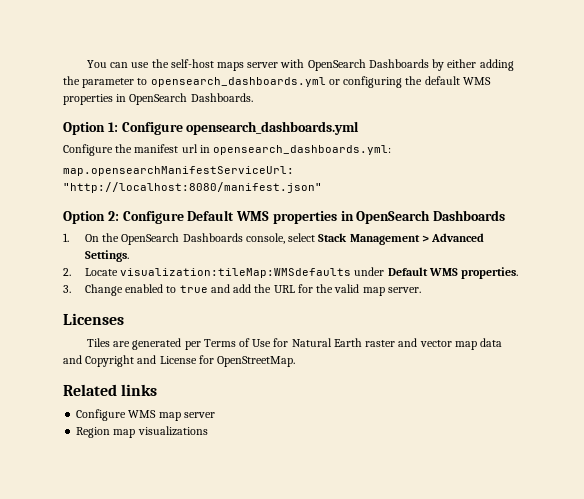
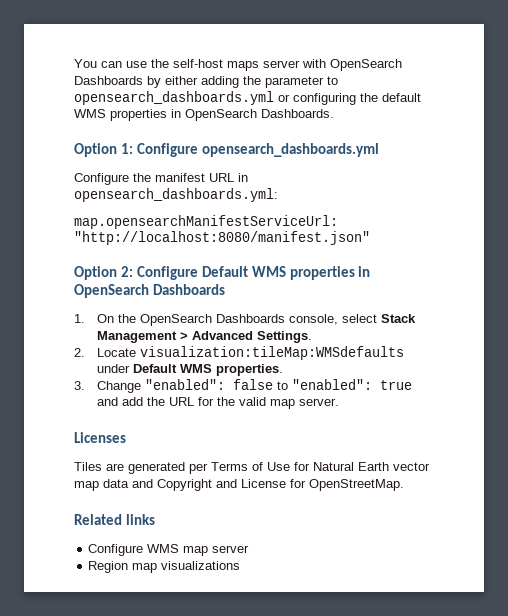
- Configure the manifest url in opensearch_dashboards.yml:
+ Configure the manifest URL in opensearch_dashboards.yml:
- 3. Change enabled to true and add the URL for the valid map server.
+ 3. Change "enabled": false to "enabled": true and add the URL for the valid map server.
- Tiles are generated per Terms of Use for Natural Earth raster and vector map data and Copyright and License for OpenStreetMap.
+ Tiles are generated per Terms of Use for Natural Earth vector map data and Copyright and License for OpenStreetMap.

